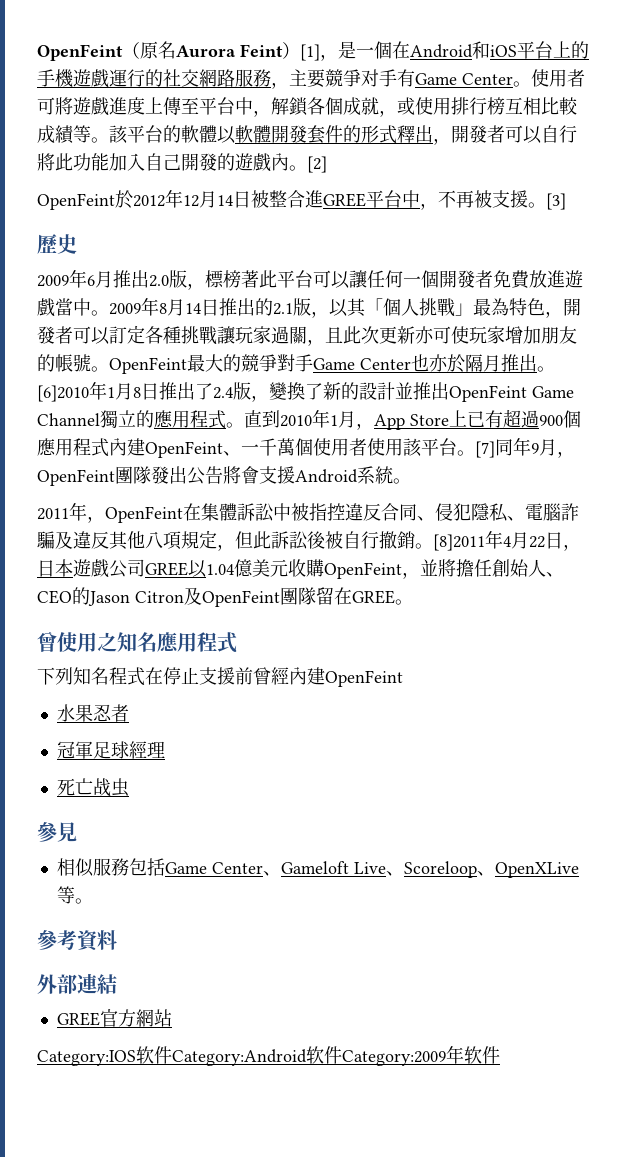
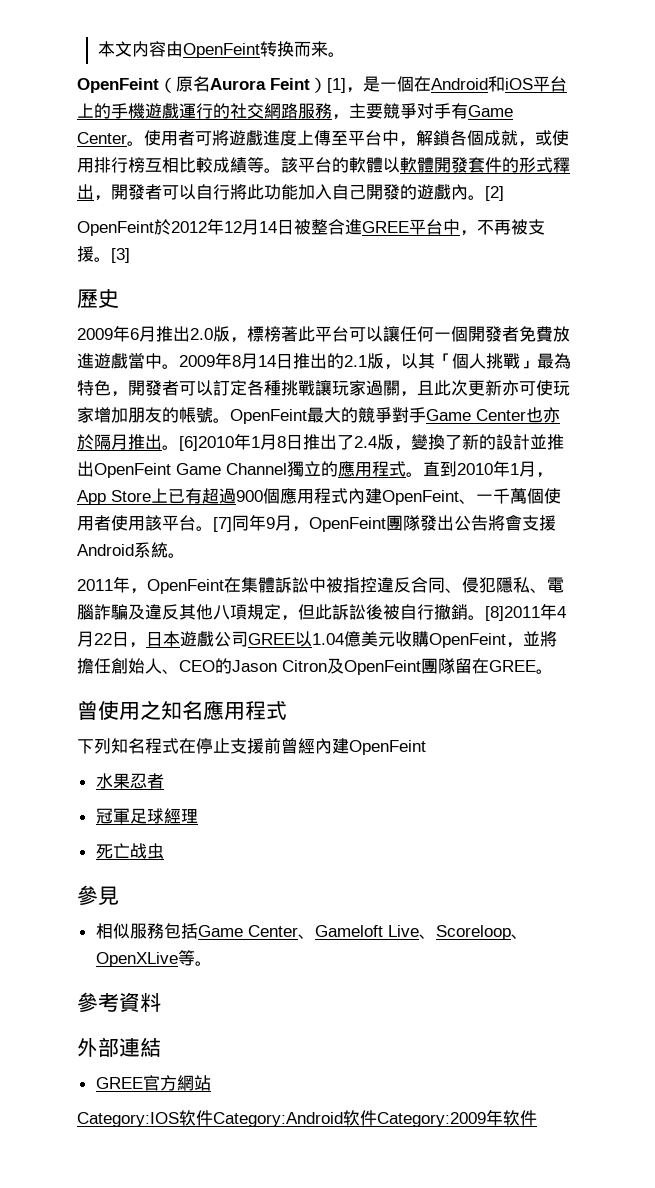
+ 本文内容由OpenFeint转换而来。

